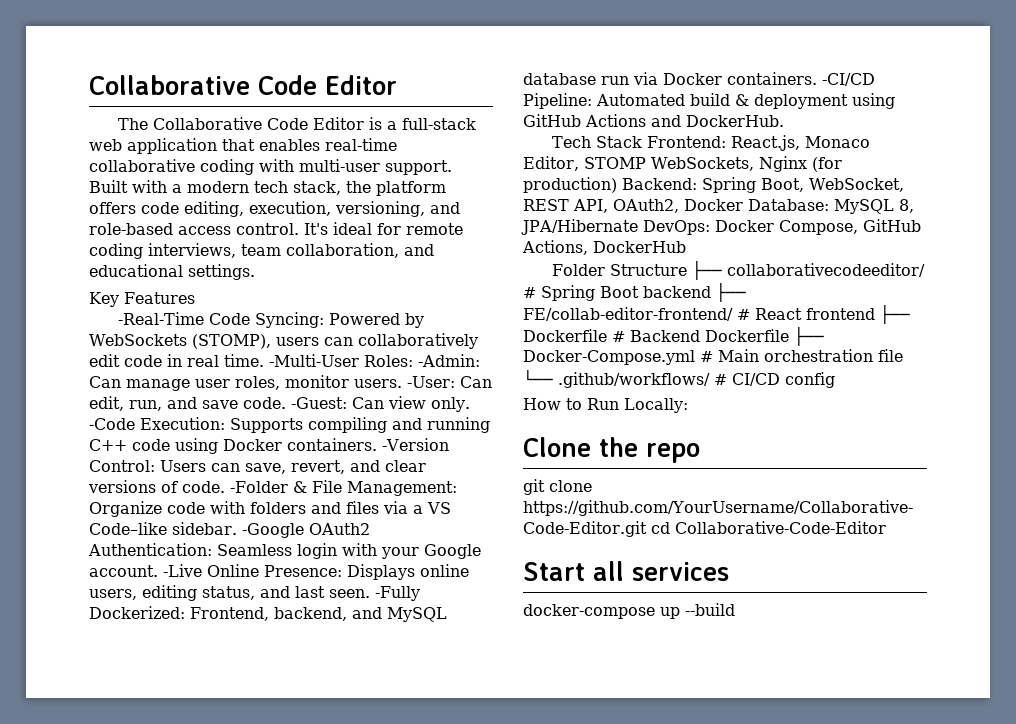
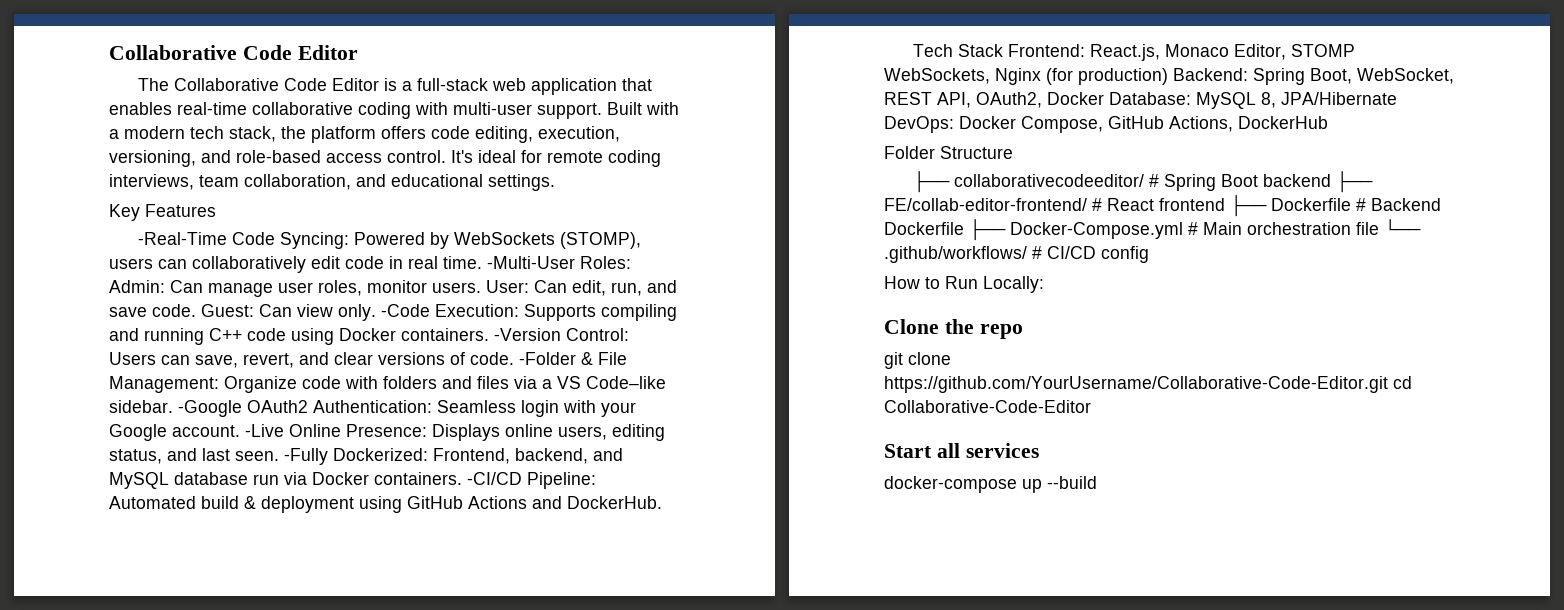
- -Multi-User Roles: -Admin: Can manage user roles, monitor users.
+ -Multi-User Roles: Admin: Can manage user roles, monitor users.
- -User: Can edit, run, and save code.
+ User: Can edit, run, and save code.
- -Guest: Can view only.
+ Guest: Can view only.
- Folder Structure ├── collaborativecodeeditor/ # Spring Boot backend ├── FE/collab-editor-frontend/ # React frontend ├── Dockerfile # Backend Dockerfile ├── Docker-Compose.yml # Main orchestration file └── .github/workflows/ # CI/CD config
+ Folder Structure
+ ├── collaborativecodeeditor/ # Spring Boot backend ├── FE/collab-editor-frontend/ # React frontend ├── Dockerfile # Backend Dockerfile ├── Docker-Compose.yml # Main orchestration file └── .github/workflows/ # CI/CD config

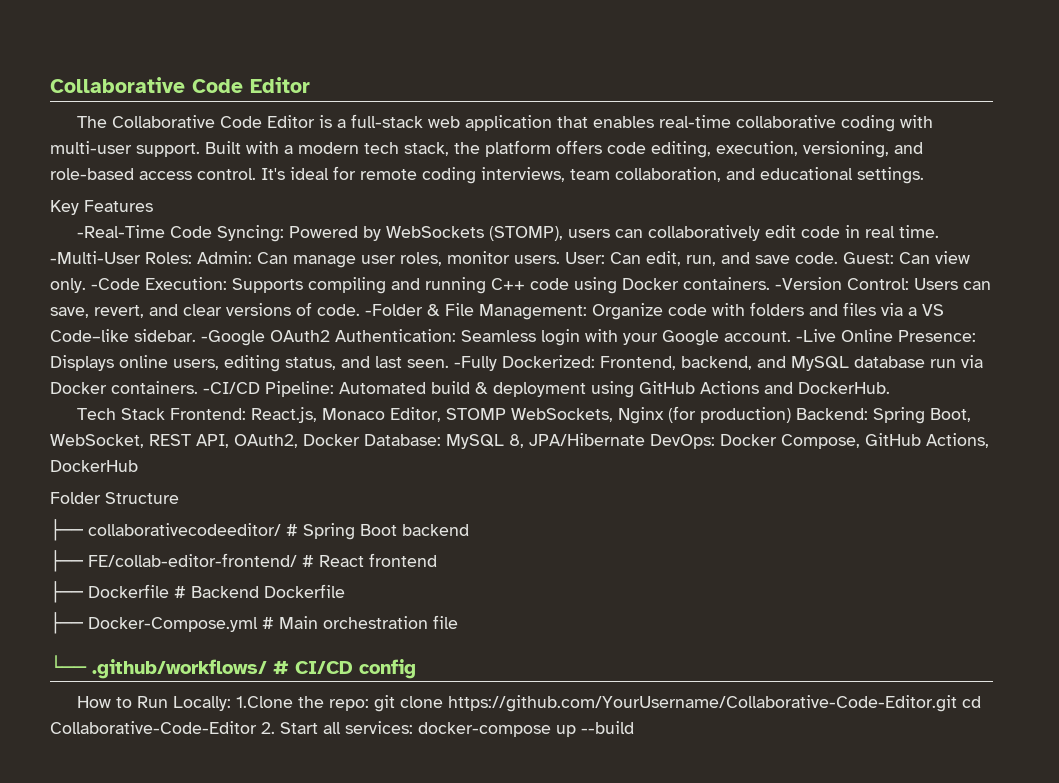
- ├── collaborativecodeeditor/ # Spring Boot backend ├── FE/collab-editor-frontend/ # React frontend ├── Dockerfile # Backend Dockerfile ├── Docker-Compose.yml # Main orchestration file └── .github/workflows/ # CI/CD config
+ ├── collaborativecodeeditor/ # Spring Boot backend
+ ├── FE/collab-editor-frontend/ # React frontend
+ ├── Dockerfile # Backend Dockerfile
+ ├── Docker-Compose.yml # Main orchestration file
+ └── .github/workflows/ # CI/CD config
- How to Run Locally:
- Clone the repo
- git clone https://github.com/YourUsername/Collaborative-Code-Editor.git cd Collaborative-Code-Editor
- Start all services
- docker-compose up --build
+ How to Run Locally: 1.Clone the repo: git clone https://github.com/YourUsername/Collaborative-Code-Editor.git cd Collaborative-Code-Editor 2. Start all services: docker-compose up --build

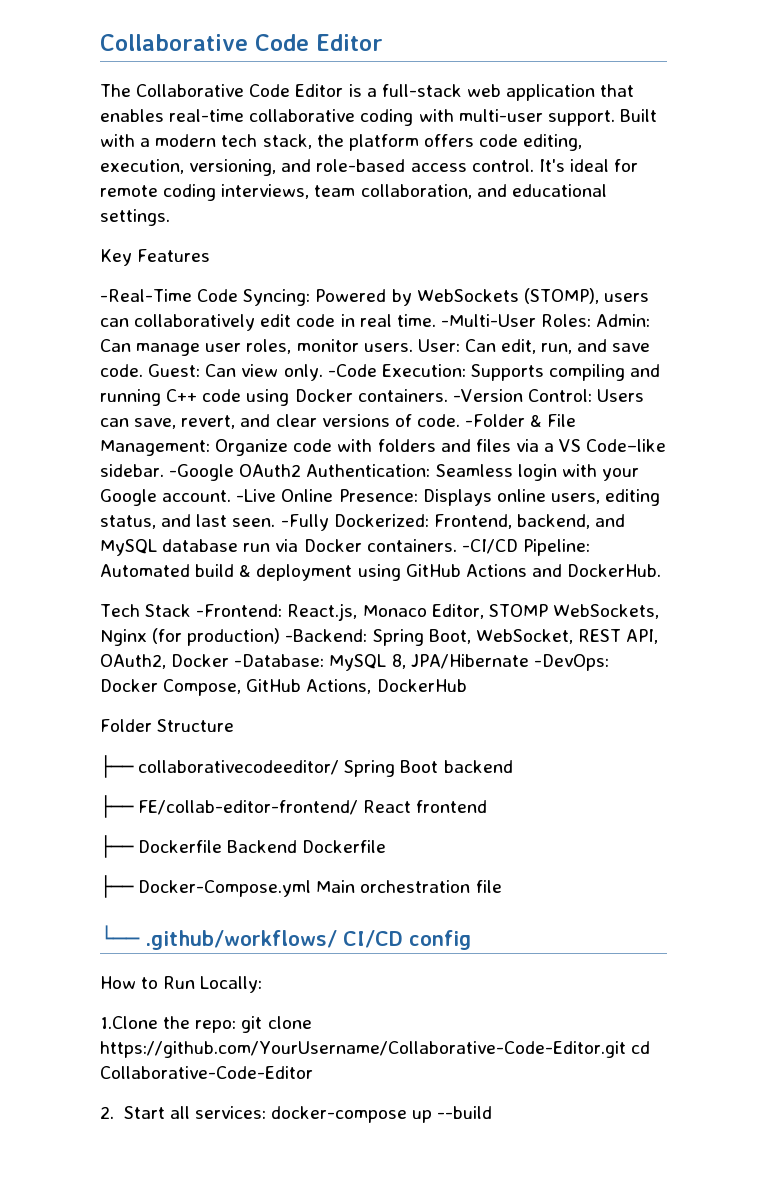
- Tech Stack Frontend: React.js, Monaco Editor, STOMP WebSockets, Nginx (for production) Backend: Spring Boot, WebSocket, REST API, OAuth2, Docker Database: MySQL 8, JPA/Hibernate DevOps: Docker Compose, GitHub Actions, DockerHub
+ Tech Stack -Frontend: React.js, Monaco Editor, STOMP WebSockets, Nginx (for production) -Backend: Spring Boot, WebSocket, REST API, OAuth2, Docker -Database: MySQL 8, JPA/Hibernate -DevOps: Docker Compose, GitHub Actions, DockerHub
- ├── collaborativecodeeditor/ # Spring Boot backend
+ ├── collaborativecodeeditor/ Spring Boot backend
- ├── FE/collab-editor-frontend/ # React frontend
+ ├── FE/collab-editor-frontend/ React frontend
- ├── Dockerfile # Backend Dockerfile
+ ├── Dockerfile Backend Dockerfile
- ├── Docker-Compose.yml # Main orchestration file
+ ├── Docker-Compose.yml Main orchestration file
- └── .github/workflows/ # CI/CD config
+ └── .github/workflows/ CI/CD config
- How to Run Locally: 1.Clone the repo: git clone https://github.com/YourUsername/Collaborative-Code-Editor.git cd Collaborative-Code-Editor 2. Start all services: docker-compose up --build
+ How to Run Locally:
+ 1.Clone the repo: git clone https://github.com/YourUsername/Collaborative-Code-Editor.git cd Collaborative-Code-Editor
+ 2. Start all services: docker-compose up --build

